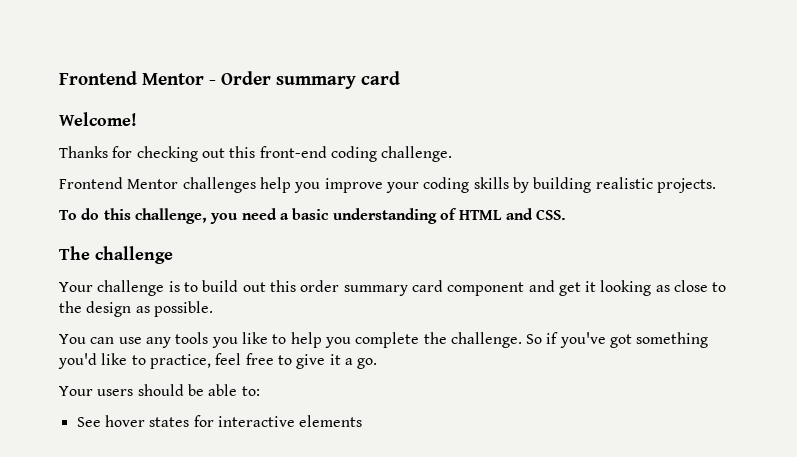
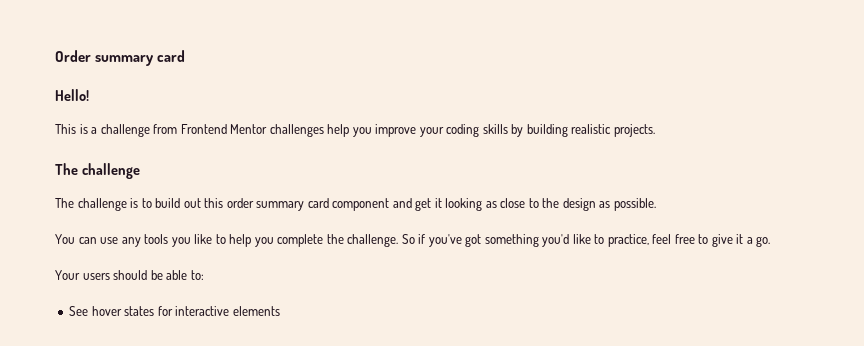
- Frontend Mentor - Order summary card
+ Order summary card
- Welcome!
- Thanks for checking out this front-end coding challenge.
- Frontend Mentor challenges help you improve your coding skills by building realistic projects.
+ Hello!
+ This is a challenge from Frontend Mentor challenges help you improve your coding skills by building realistic projects.
- To do this challenge, you need a basic understanding of HTML and CSS.
- Your challenge is to build out this order summary card component and get it looking as close to the design as possible.
+ The challenge is to build out this order summary card component and get it looking as close to the design as possible.

